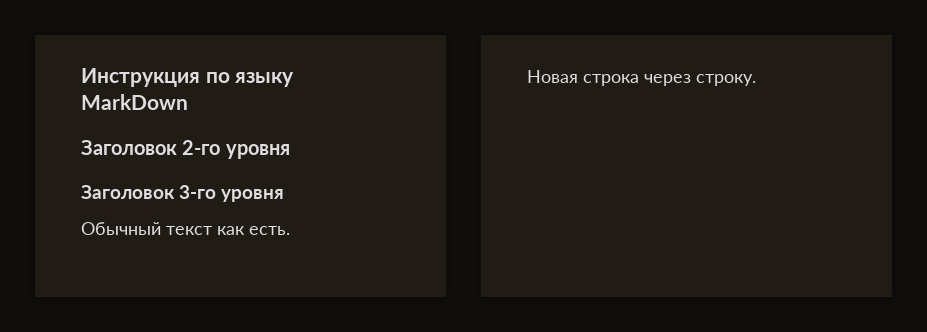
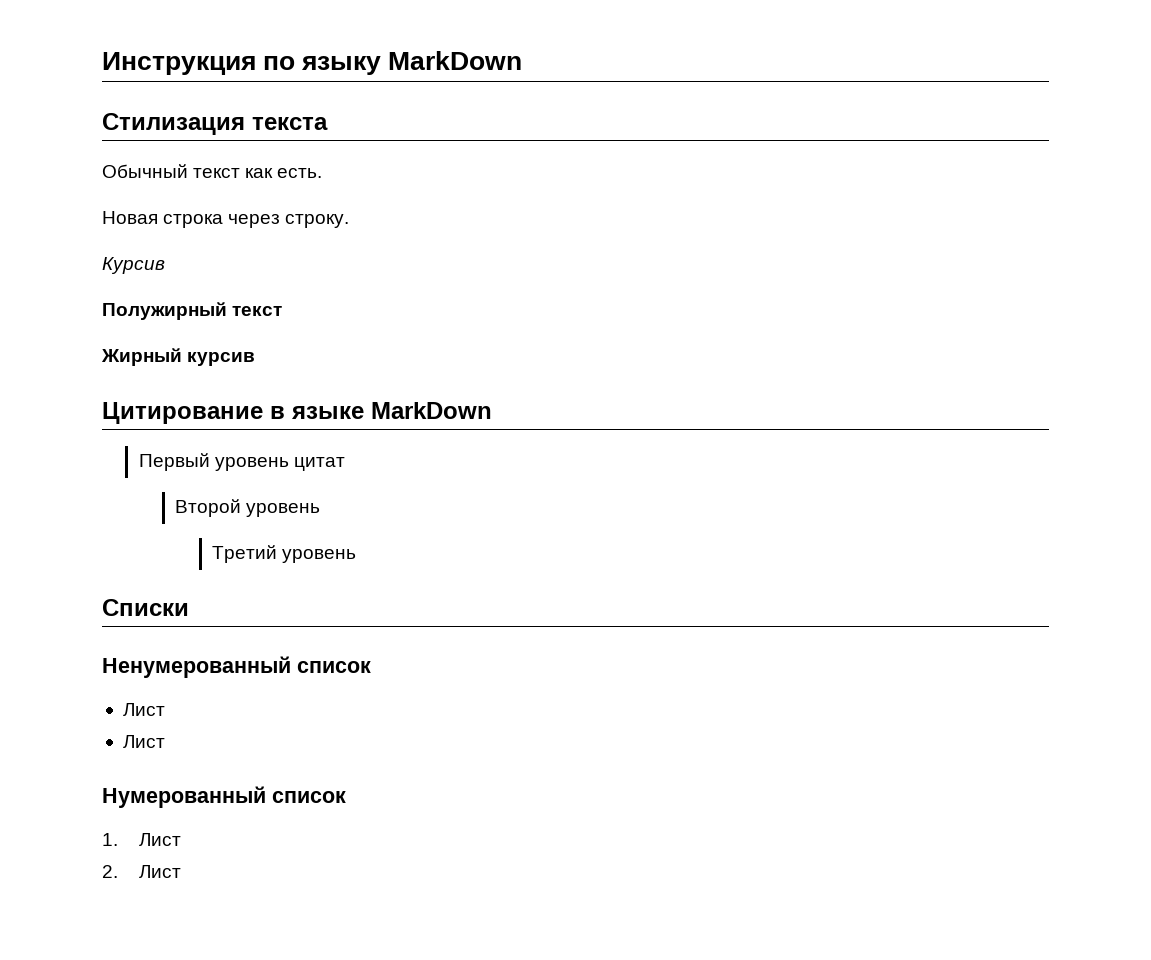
- Заголовок 2-го уровня
- Заголовок 3-го уровня
+ Стилизация текста
+ Курсив
+ Полужирный текст
+ Жирный курсив
+ Цитирование в языке MarkDown
+ Первый уровень цитат
+ Второй уровень
+ Третий уровень
+ Списки
+ Ненумерованный список
+ Лист
+ Лист
+ Нумерованный список
+ 1. Лист
+ 2. Лист

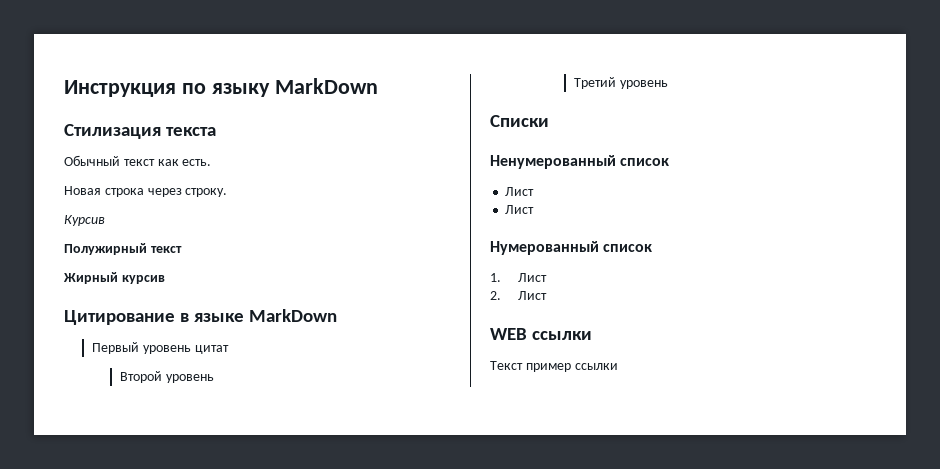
+ WEB ссылки
+ Текст пример ссылки

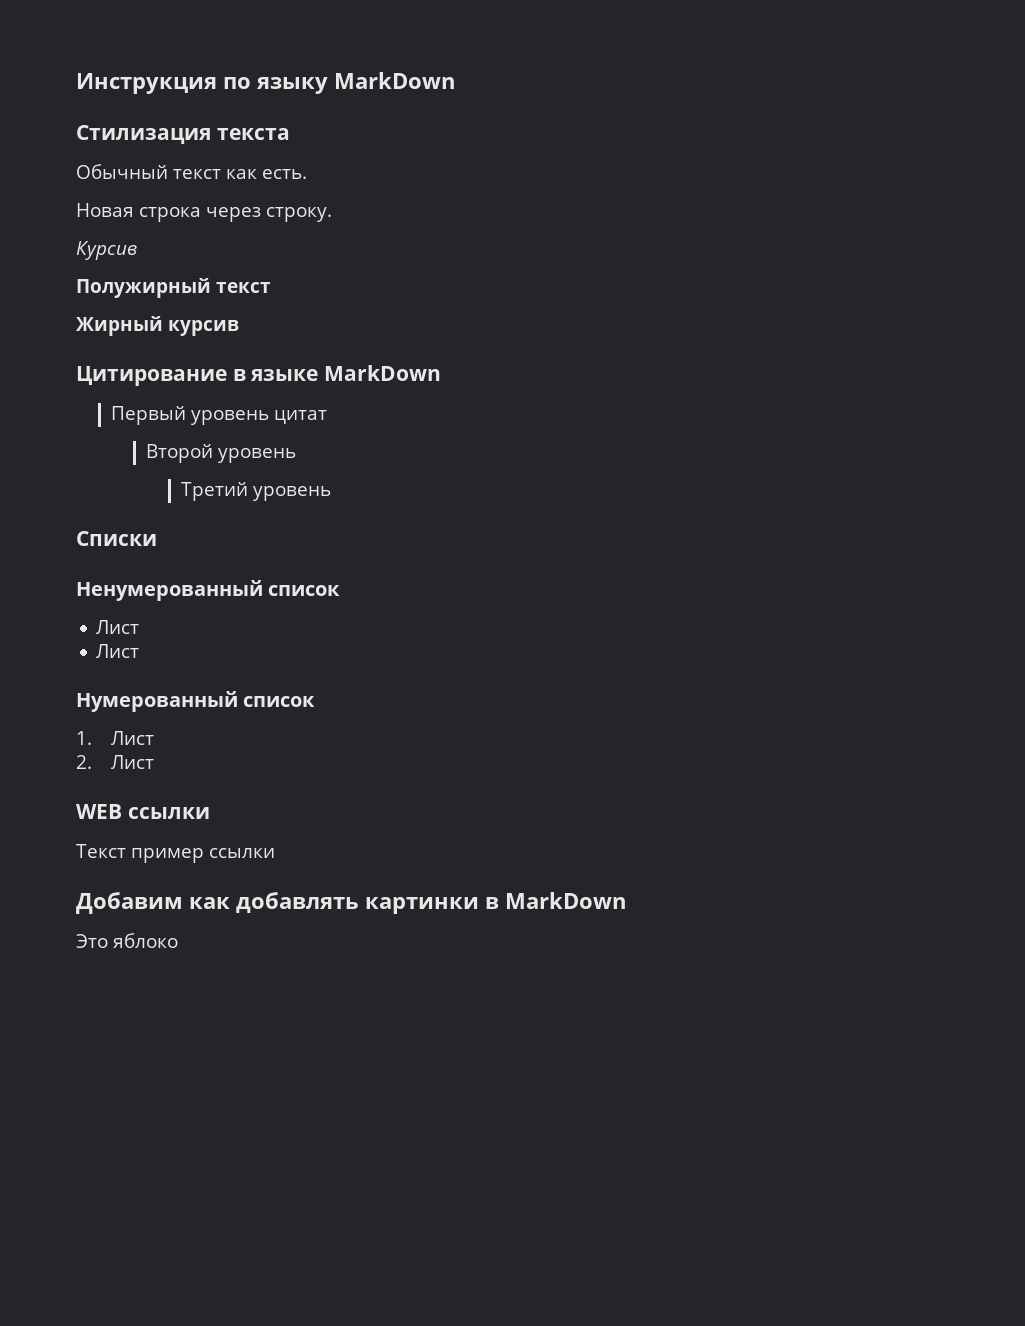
+ Добавим как добавлять картинки в MarkDown
+ Это яблоко

